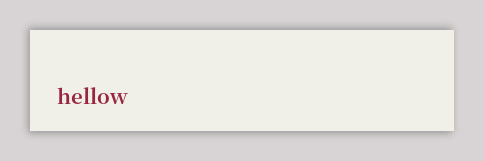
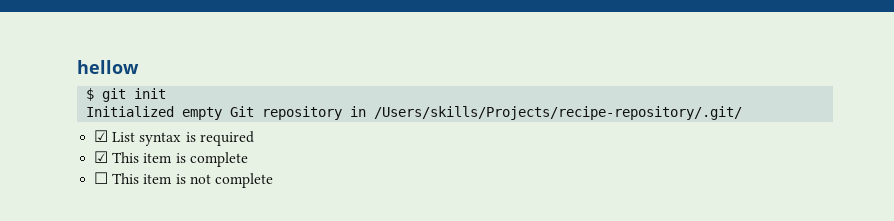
+ $ git init
+ Initialized empty Git repository in /Users/skills/Projects/recipe-repository/.git/
+ ☑ List syntax is required
+ ☑ This item is complete
+ ☐ This item is not complete

